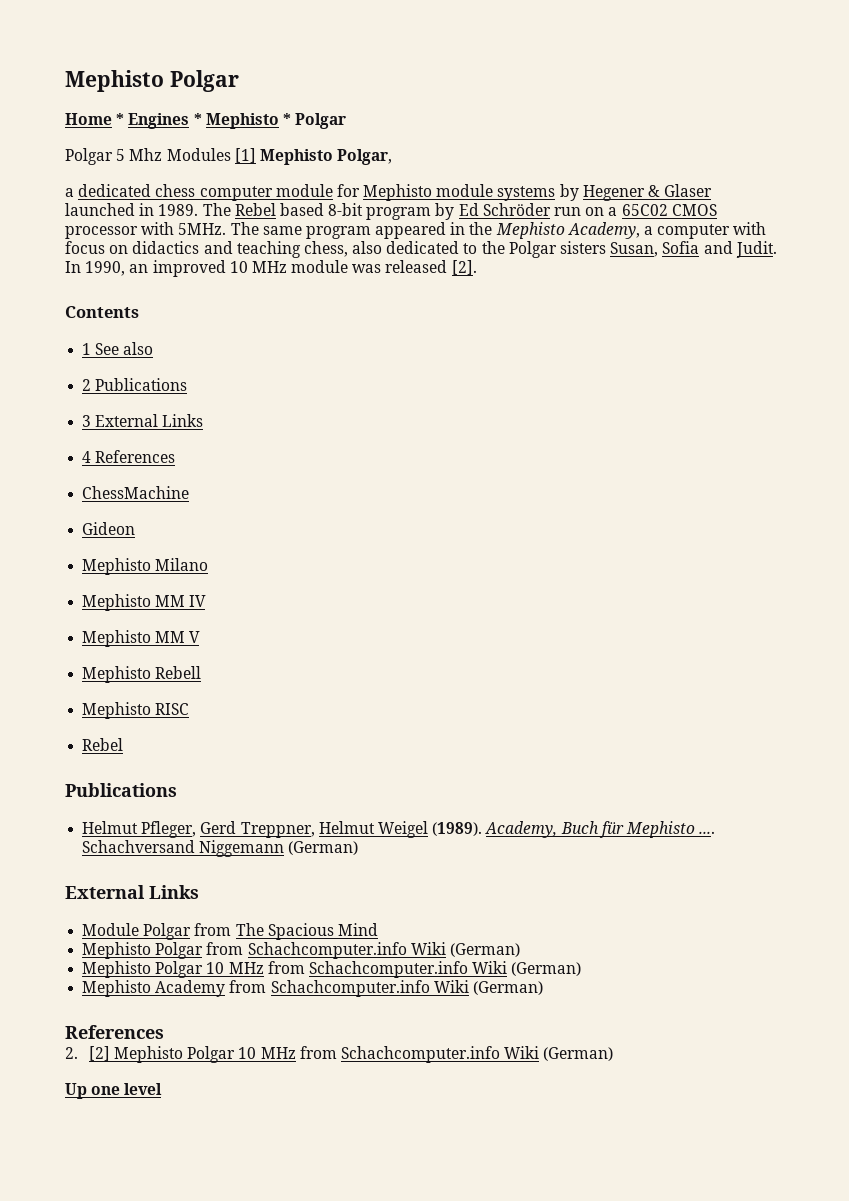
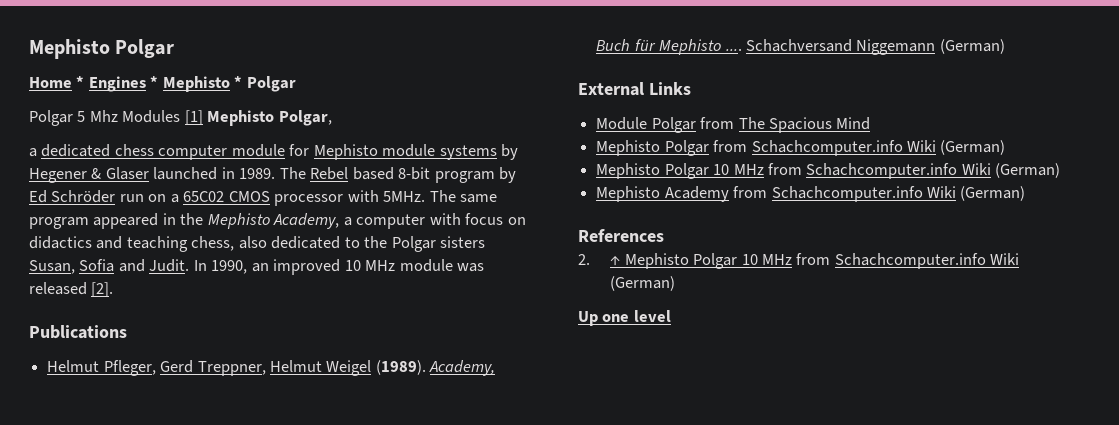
- Contents
- 1 See also
- 2 Publications
- 3 External Links
- 4 References
- ChessMachine
- Gideon
- Mephisto Milano
- Mephisto MM IV
- Mephisto MM V
- Mephisto Rebell
- Mephisto RISC
- Rebel
- 2. [2] Mephisto Polgar 10 MHz from Schachcomputer.info Wiki (German)
+ 2. ↑ Mephisto Polgar 10 MHz from Schachcomputer.info Wiki (German)

